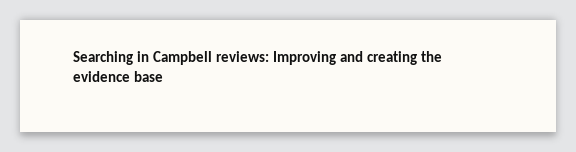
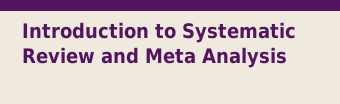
- Searching in Campbell reviews: Improving and creating the evidence base
+ Introduction to Systematic Review and Meta Analysis

